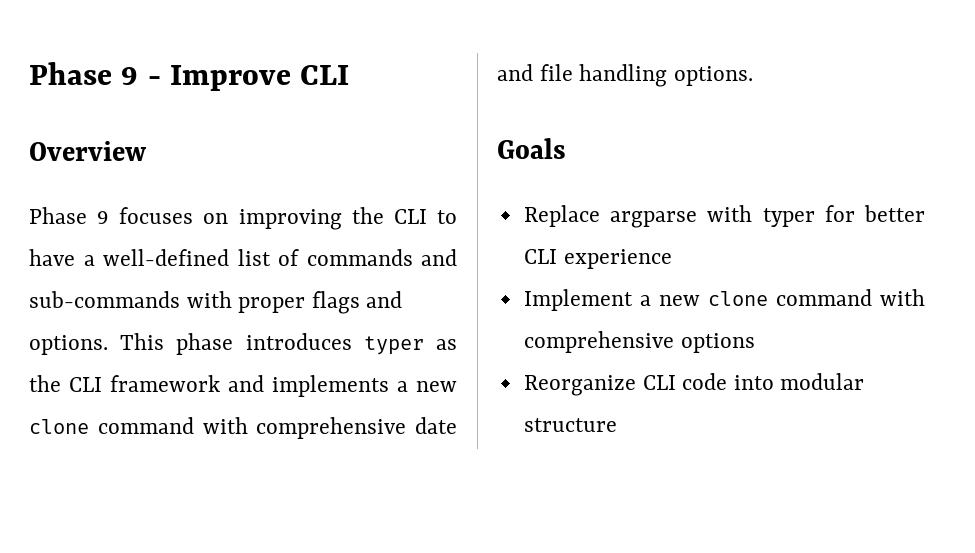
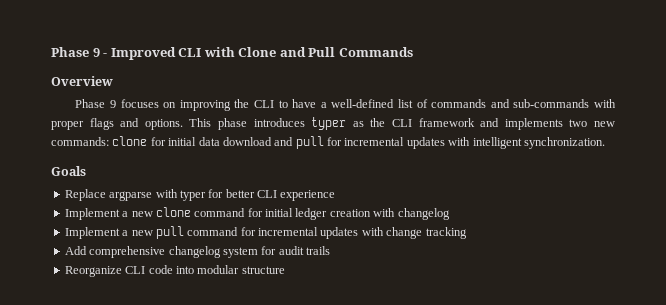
- Phase 9 - Improve CLI
+ Phase 9 - Improved CLI with Clone and Pull Commands
- This phase introduces typer as the CLI framework and implements a new clone command with comprehensive date and file handling options.
+ This phase introduces typer as the CLI framework and implements two new commands: clone for initial data download and pull for incremental updates with intelligent synchronization.
- Implement a new clone command with comprehensive options
+ Implement a new clone command for initial ledger creation with changelog
+ Implement a new pull command for incremental updates with change tracking
+ Add comprehensive changelog system for audit trails

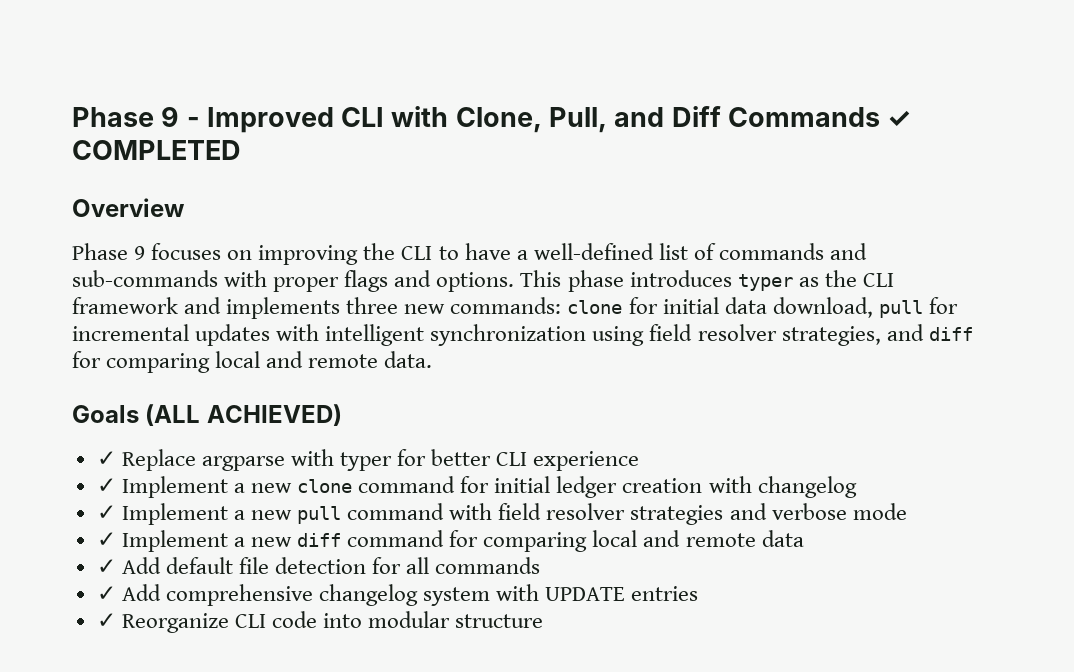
- Phase 9 - Improved CLI with Clone and Pull Commands
+ Phase 9 - Improved CLI with Clone, Pull, and Diff Commands ✓ COMPLETED
- This phase introduces typer as the CLI framework and implements two new commands: clone for initial data download and pull for incremental updates with intelligent synchronization.
- Goals
- Replace argparse with typer for better CLI experience
+ This phase introduces typer as the CLI framework and implements three new commands: clone for initial data download, pull for incremental updates with intelligent synchronization using field resolver strategies, and diff for comparing local and remote data.
+ Goals (ALL ACHIEVED)
+ ✓ Replace argparse with typer for better CLI experience
- Implement a new clone command for initial ledger creation with changelog
+ ✓ Implement a new clone command for initial ledger creation with changelog
- Implement a new pull command for incremental updates with change tracking
- Add comprehensive changelog system for audit trails
- Reorganize CLI code into modular structure
+ ✓ Implement a new pull command with field resolver strategies and verbose mode
+ ✓ Implement a new diff command for comparing local and remote data
+ ✓ Add default file detection for all commands
+ ✓ Add comprehensive changelog system with UPDATE entries
+ ✓ Reorganize CLI code into modular structure

